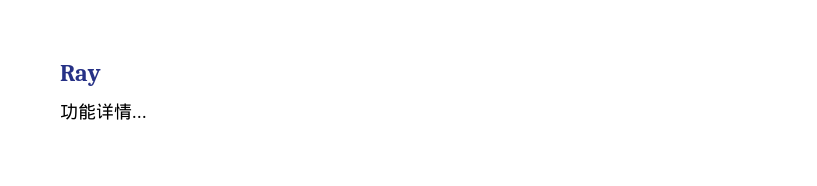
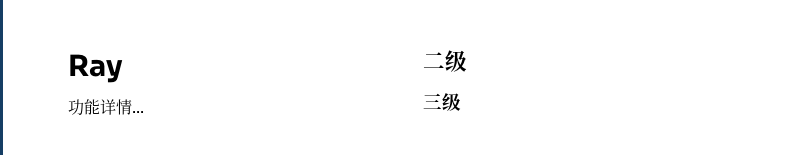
+ 二级
+ 三级

